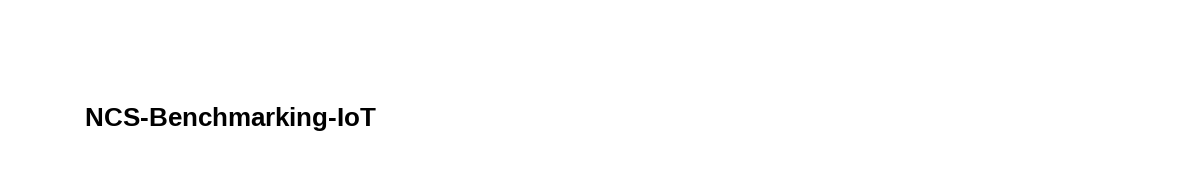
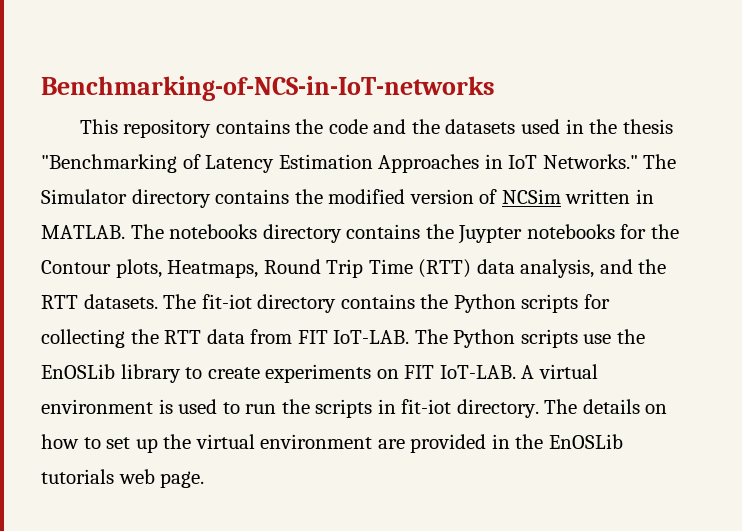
- NCS-Benchmarking-IoT
+ Benchmarking-of-NCS-in-IoT-networks
+ This repository contains the code and the datasets used in the thesis "Benchmarking of Latency Estimation Approaches in IoT Networks." The Simulator directory contains the modified version of NCSim written in MATLAB. The notebooks directory contains the Juypter notebooks for the Contour plots, Heatmaps, Round Trip Time (RTT) data analysis, and the RTT datasets. The fit-iot directory contains the Python scripts for collecting the RTT data from FIT IoT-LAB. The Python scripts use the EnOSLib library to create experiments on FIT IoT-LAB. A virtual environment is used to run the scripts in fit-iot directory. The details on how to set up the virtual environment are provided in the EnOSLib tutorials web page.

